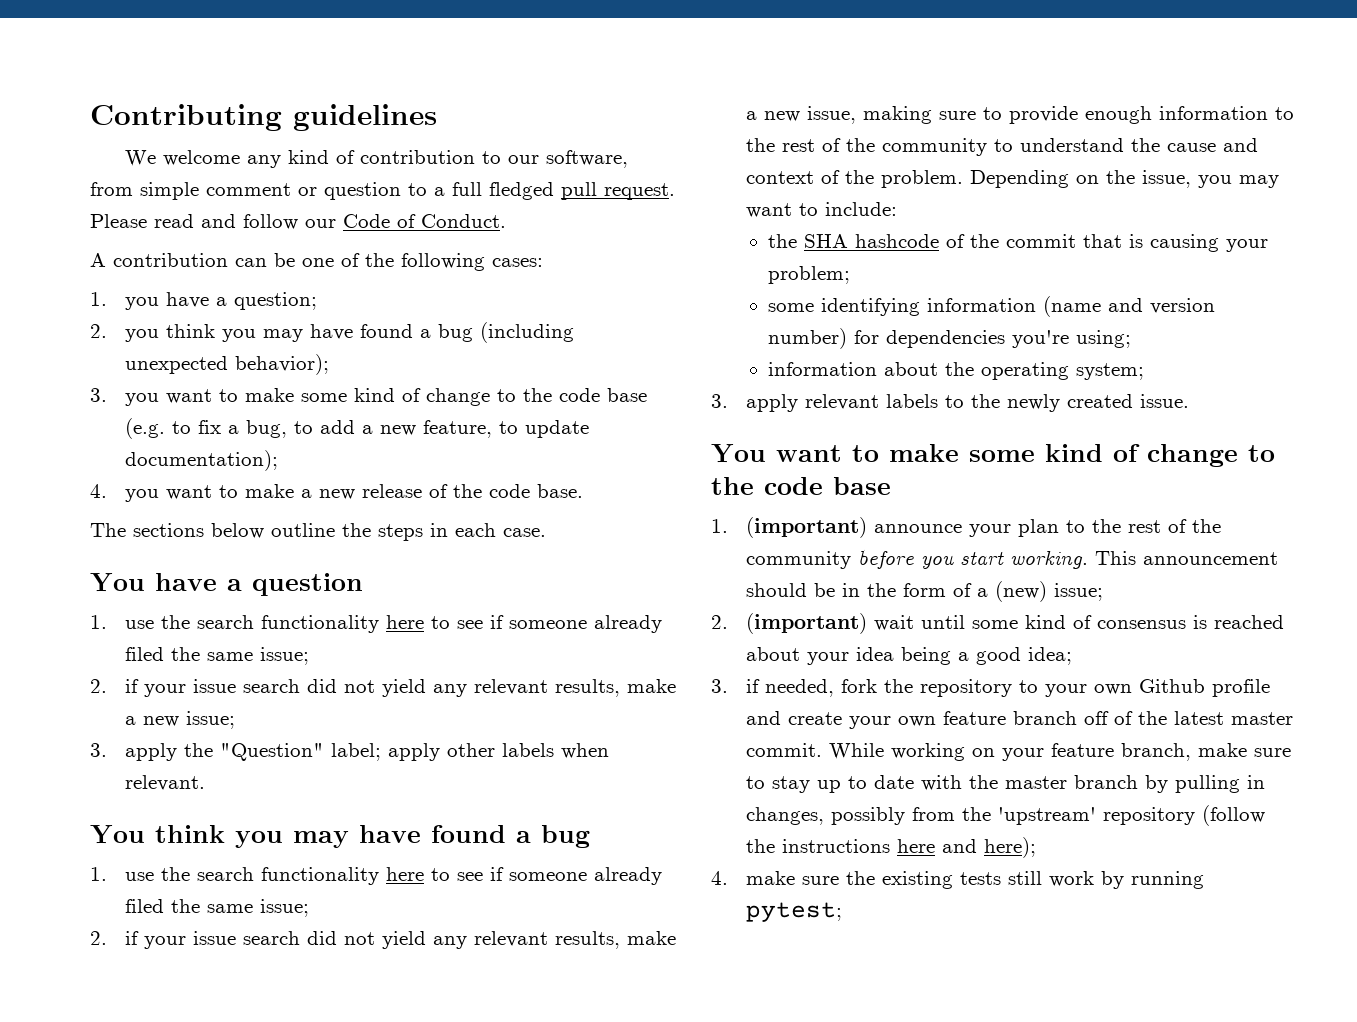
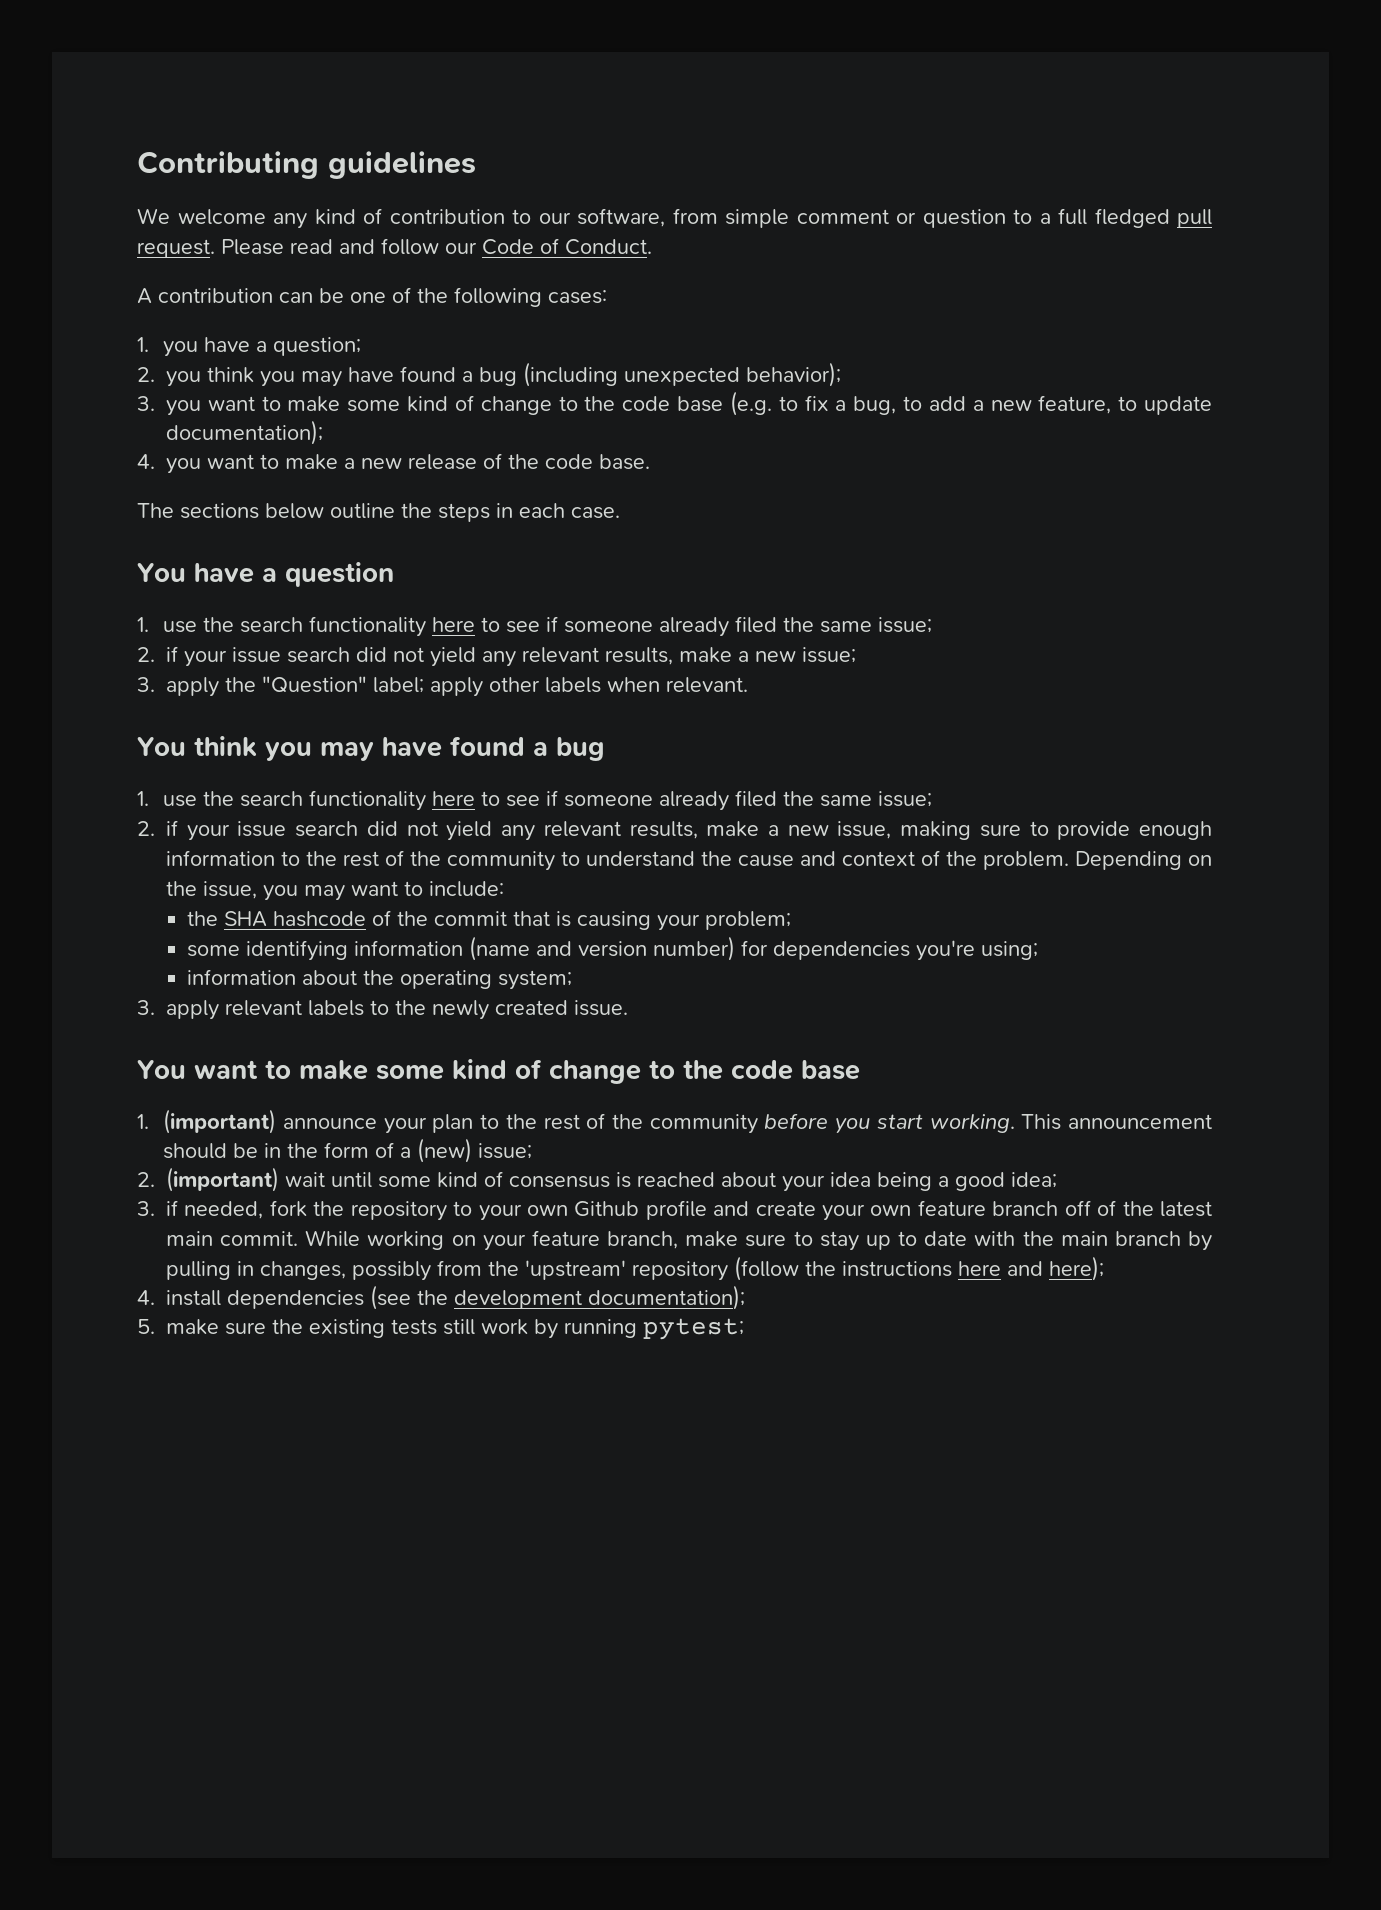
- 3. if needed, fork the repository to your own Github profile and create your own feature branch off of the latest master commit.
+ 3. if needed, fork the repository to your own Github profile and create your own feature branch off of the latest main commit.
- While working on your feature branch, make sure to stay up to date with the master branch by pulling in changes, possibly from the 'upstream' repository (follow the instructions here and here);
+ While working on your feature branch, make sure to stay up to date with the main branch by pulling in changes, possibly from the 'upstream' repository (follow the instructions here and here);
- 4. make sure the existing tests still work by running pytest;
+ 4. install dependencies (see the development documentation);
+ 5. make sure the existing tests still work by running pytest;

